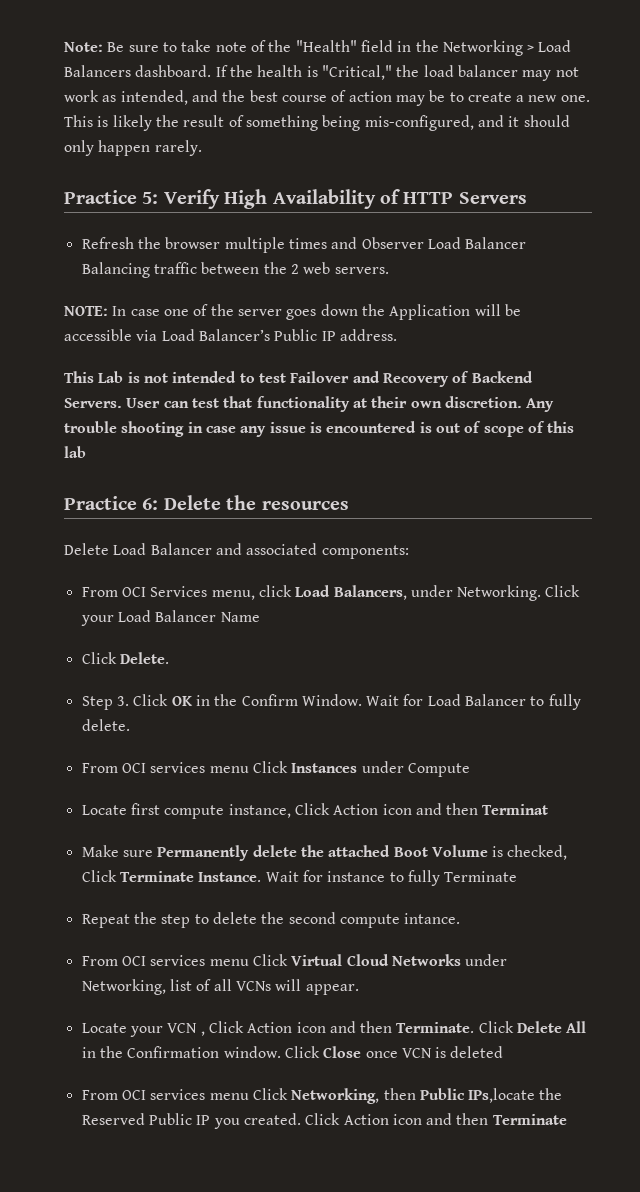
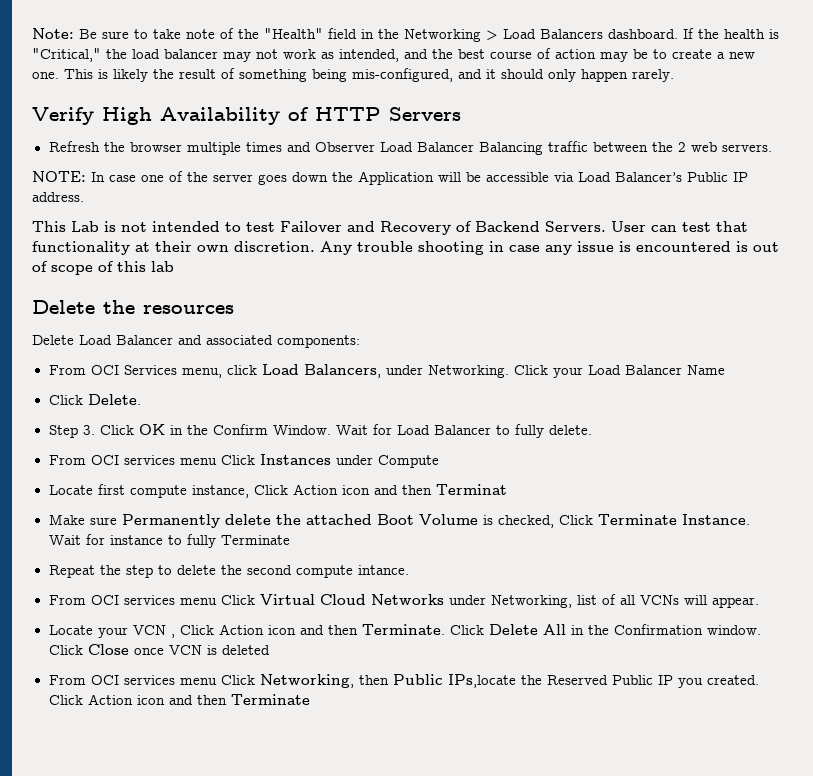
- Practice 5: Verify High Availability of HTTP Servers
+ Verify High Availability of HTTP Servers
- Practice 6: Delete the resources
+ Delete the resources

